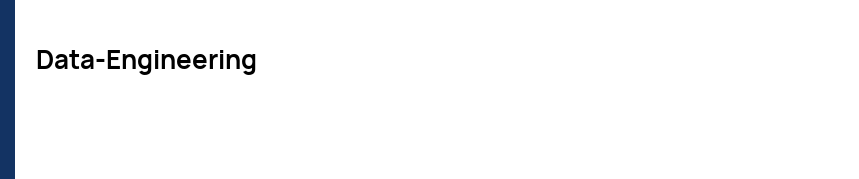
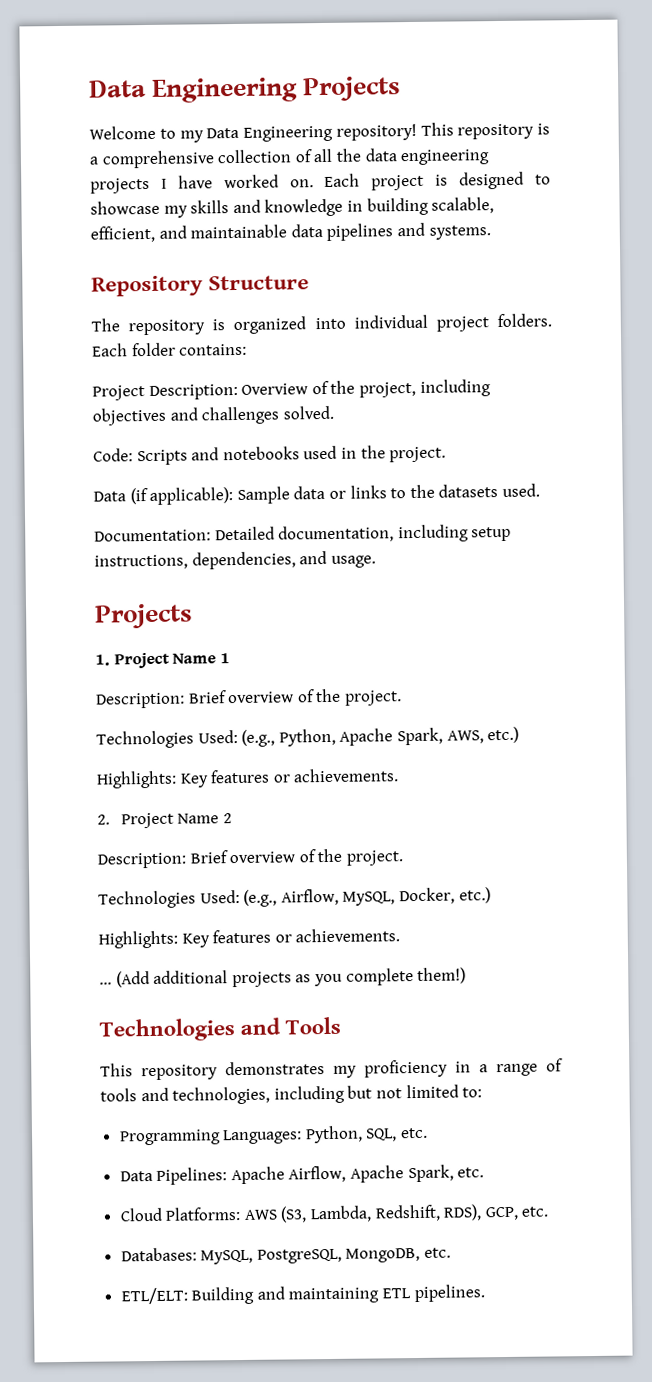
- Data-Engineering
+ Data Engineering Projects
+ Welcome to my Data Engineering repository! This repository is a comprehensive collection of all the data engineering projects I have worked on. Each project is designed to showcase my skills and knowledge in building scalable, efficient, and maintainable data pipelines and systems.
+ Repository Structure
+ The repository is organized into individual project folders. Each folder contains:
+ Project Description: Overview of the project, including objectives and challenges solved.
+ Code: Scripts and notebooks used in the project.
+ Data (if applicable): Sample data or links to the datasets used.
+ Documentation: Detailed documentation, including setup instructions, dependencies, and usage.
+ Projects
+ 1. Project Name 1
+ Description: Brief overview of the project.
+ Technologies Used: (e.g., Python, Apache Spark, AWS, etc.)
+ Highlights: Key features or achievements.
+ 2. Project Name 2
+ Description: Brief overview of the project.
+ Technologies Used: (e.g., Airflow, MySQL, Docker, etc.)
+ Highlights: Key features or achievements.
+ ... (Add additional projects as you complete them!)
+ Technologies and Tools
+ This repository demonstrates my proficiency in a range of tools and technologies, including but not limited to:
+ Programming Languages: Python, SQL, etc.
+ Data Pipelines: Apache Airflow, Apache Spark, etc.
+ Cloud Platforms: AWS (S3, Lambda, Redshift, RDS), GCP, etc.
+ Databases: MySQL, PostgreSQL, MongoDB, etc.
+ ETL/ELT: Building and maintaining ETL pipelines.

